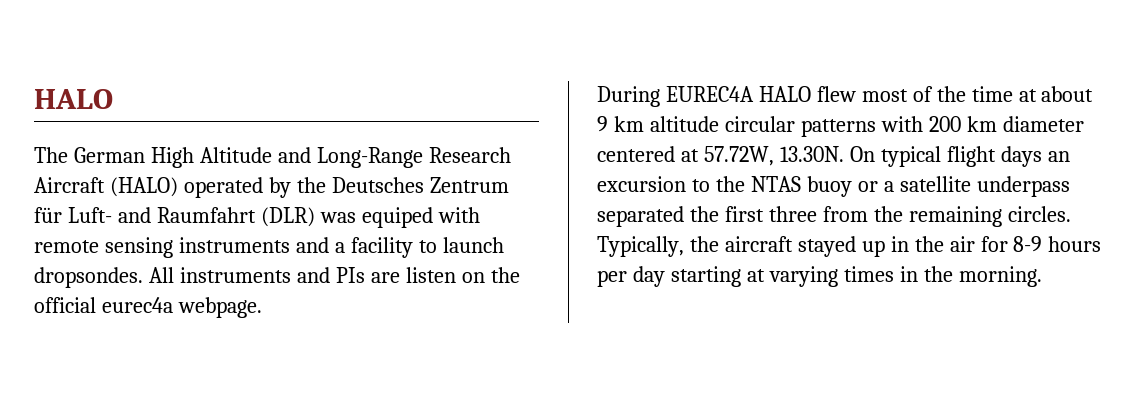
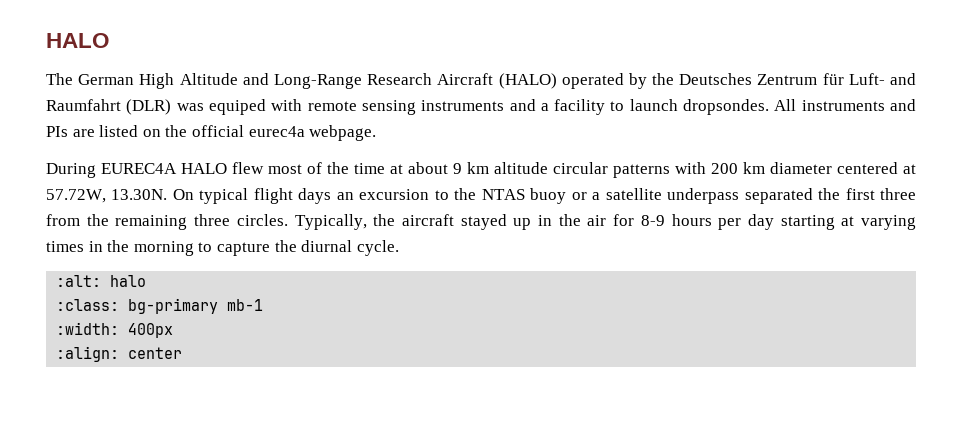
- All instruments and PIs are listen on the official eurec4a webpage.
+ All instruments and PIs are listed on the official eurec4a webpage.
- During EUREC4A HALO flew most of the time at about 9 km altitude circular patterns with 200 km diameter centered at 57.72W, 13.30N. On typical flight days an excursion to the NTAS buoy or a satellite underpass separated the first three from the remaining circles.
+ During EUREC4A HALO flew most of the time at about 9 km altitude circular patterns with 200 km diameter centered at 57.72W, 13.30N. On typical flight days an excursion to the NTAS buoy or a satellite underpass separated the first three from the remaining three circles.
- Typically, the aircraft stayed up in the air for 8-9 hours per day starting at varying times in the morning.
+ Typically, the aircraft stayed up in the air for 8-9 hours per day starting at varying times in the morning to capture the diurnal cycle.
+ :alt: halo
+ :class: bg-primary mb-1
+ :width: 400px
+ :align: center

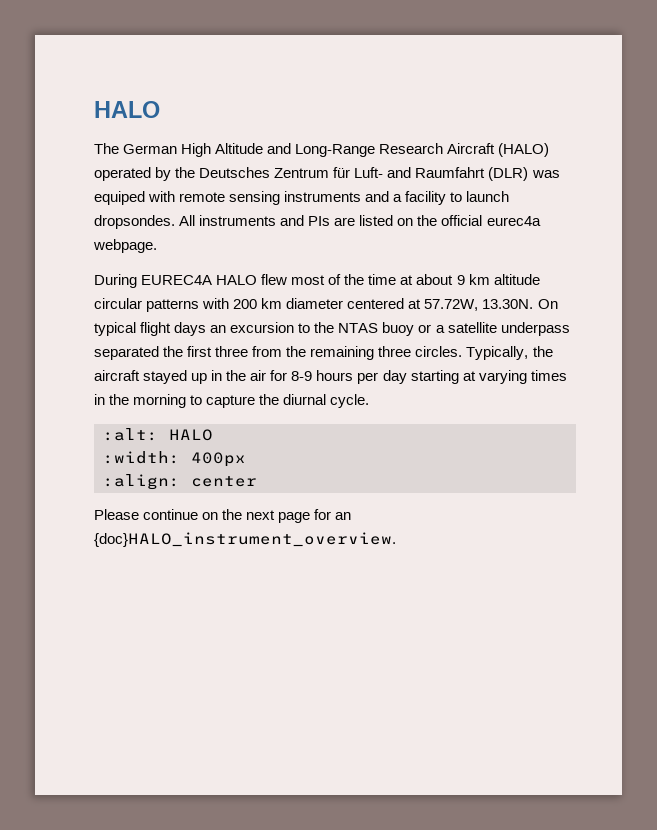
- :alt: halo
- :class: bg-primary mb-1
+ :alt: HALO
+ Please continue on the next page for an {doc}HALO_instrument_overview.

